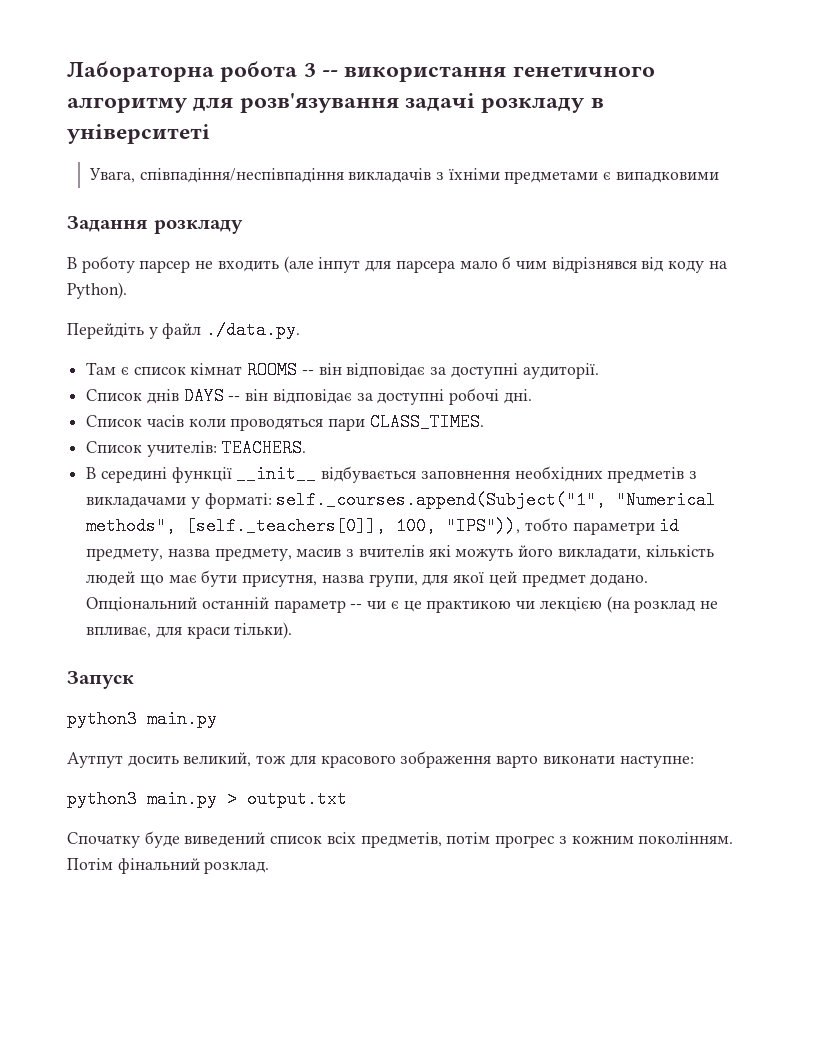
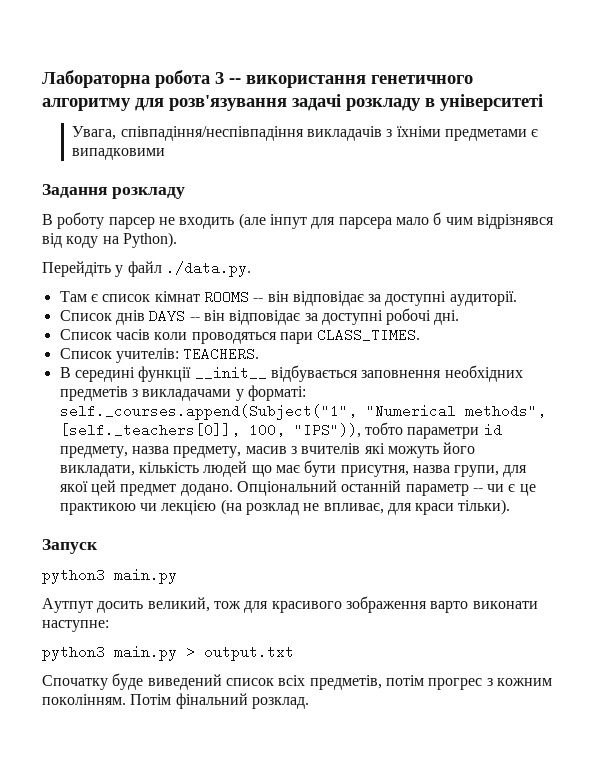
- Аутпут досить великий, тож для красового зображення варто виконати наступне:
+ Аутпут досить великий, тож для красивого зображення варто виконати наступне:

